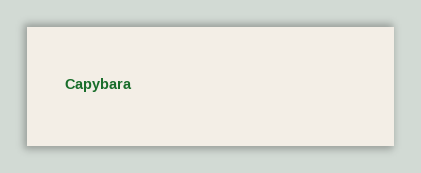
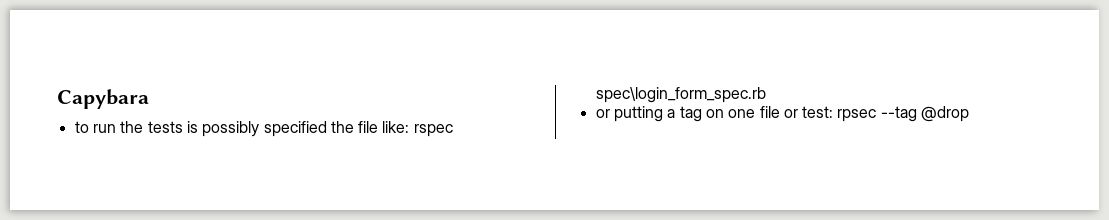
+ to run the tests is possibly specified the file like: rspec spec\login_form_spec.rb
+ or putting a tag on one file or test: rpsec --tag @drop

